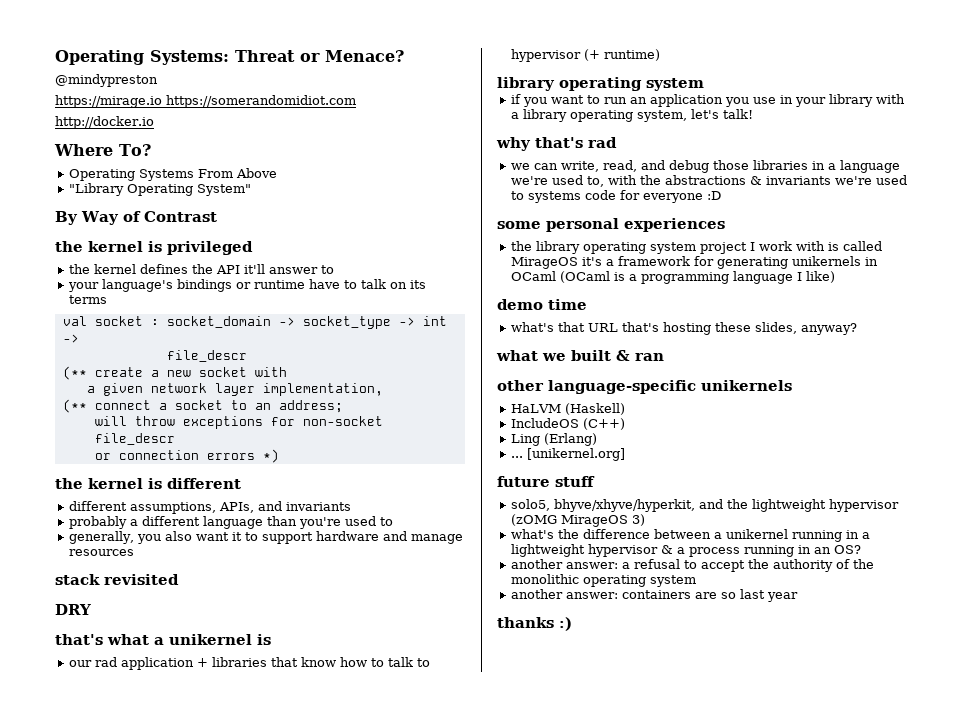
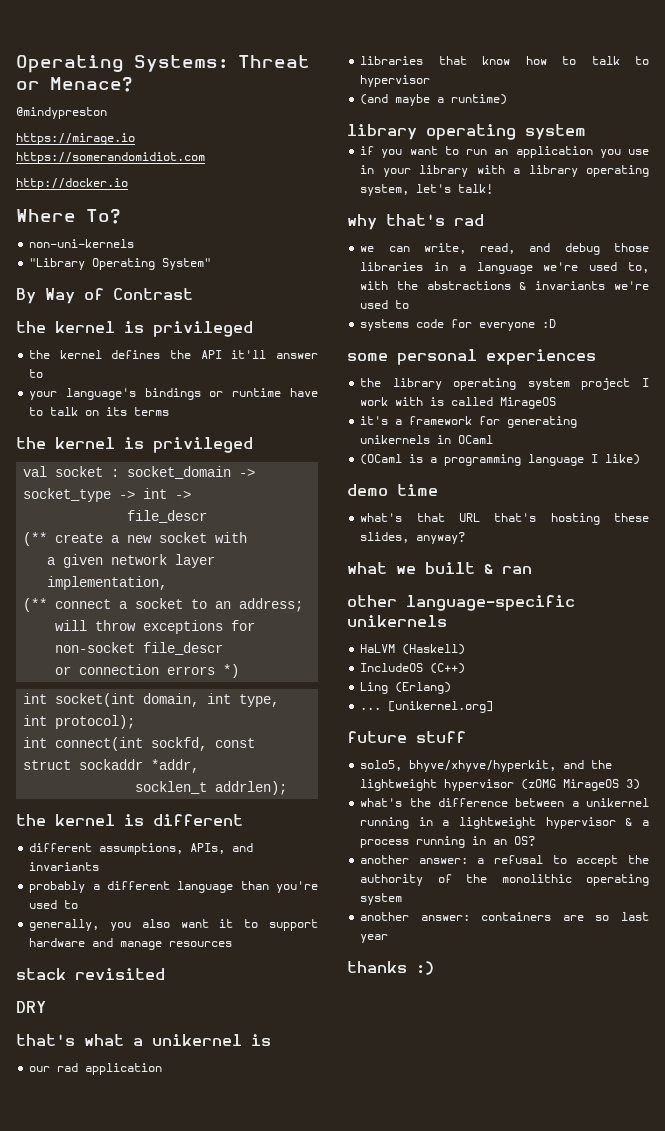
- Operating Systems From Above
+ non-uni-kernels
  your language's bindings or runtime have to talk on its terms
+ the kernel is privileged
+ int socket(int domain, int type, int protocol);
+ int connect(int sockfd, const struct sockaddr *addr,
+ socklen_t addrlen);
- our rad application + libraries that know how to talk to hypervisor (+ runtime)
+ our rad application
+ libraries that know how to talk to hypervisor
+ (and maybe a runtime)
- we can write, read, and debug those libraries in a language we're used to, with the abstractions & invariants we're used to systems code for everyone :D
+ we can write, read, and debug those libraries in a language we're used to, with the abstractions & invariants we're used to
+ systems code for everyone :D
- the library operating system project I work with is called MirageOS it's a framework for generating unikernels in OCaml (OCaml is a programming language I like)
+ the library operating system project I work with is called MirageOS
+ it's a framework for generating unikernels in OCaml
+ (OCaml is a programming language I like)

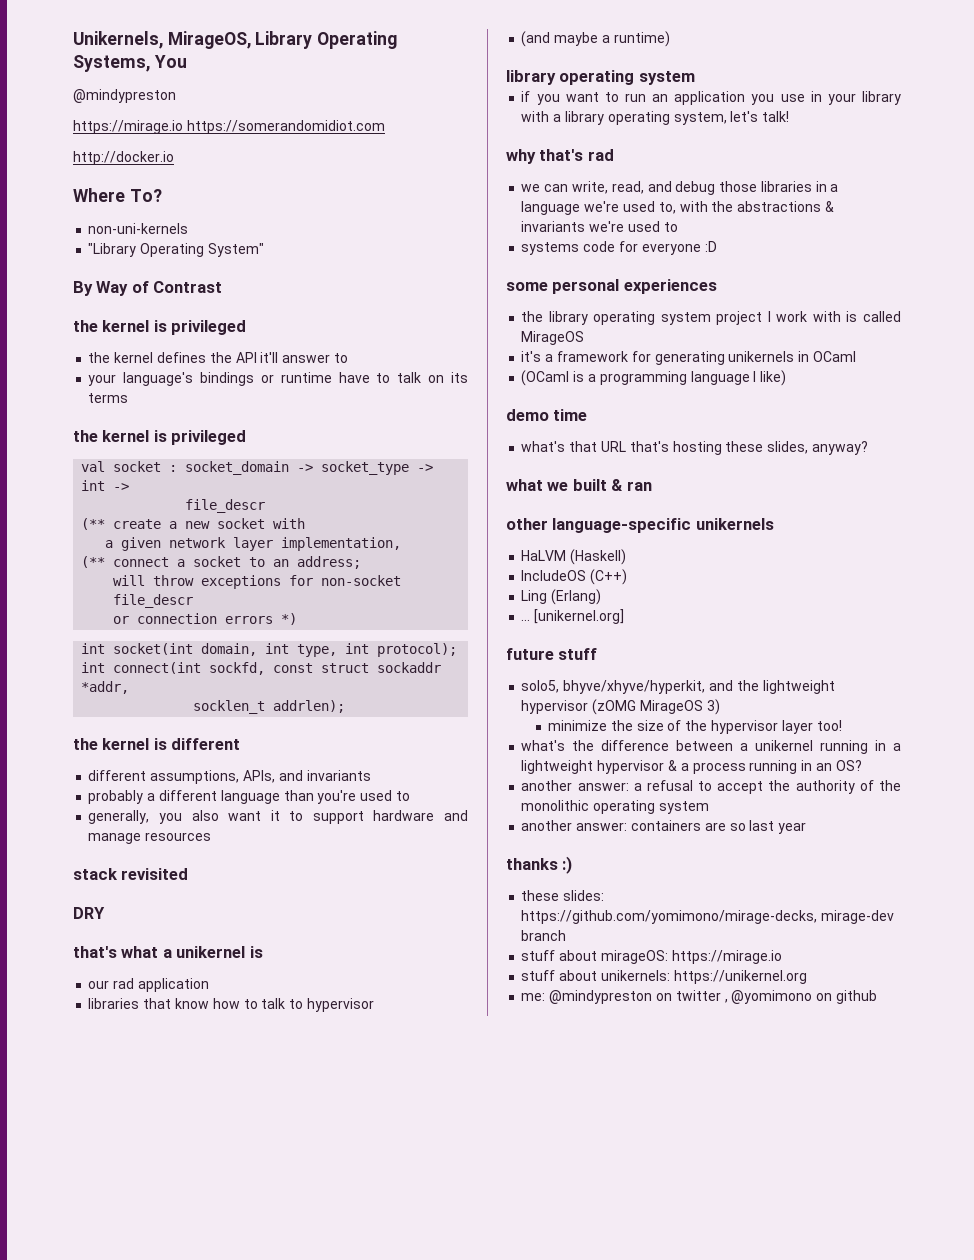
- Operating Systems: Threat or Menace?
+ Unikernels, MirageOS, Library Operating Systems, You
+ minimize the size of the hypervisor layer too!
+ these slides: https://github.com/yomimono/mirage-decks, mirage-dev branch
+ stuff about mirageOS: https://mirage.io
+ stuff about unikernels: https://unikernel.org
+ me: @mindypreston on twitter , @yomimono on github

